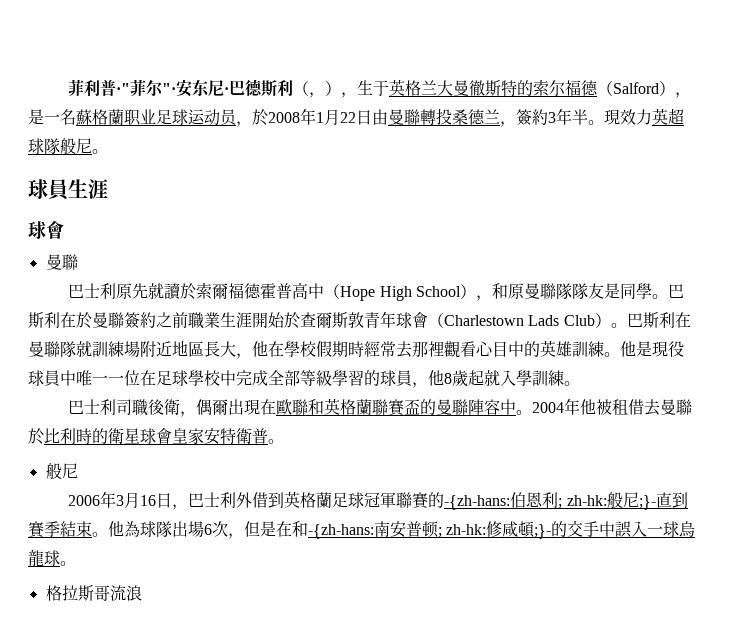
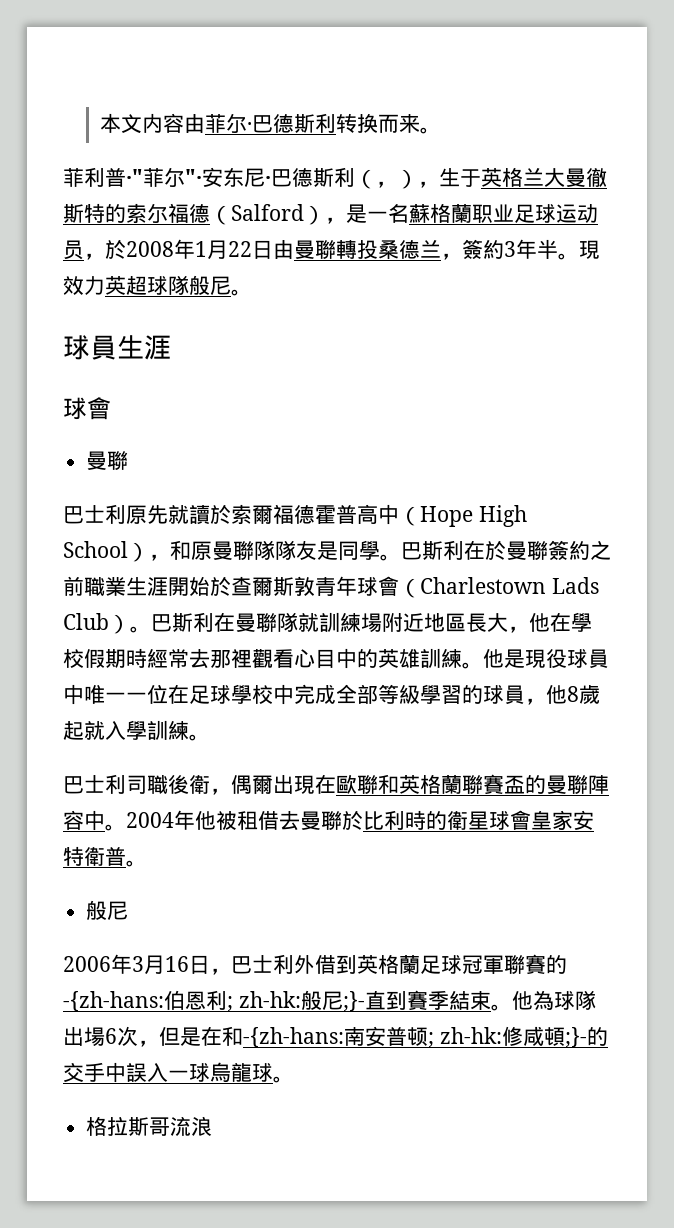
+ 本文内容由菲尔·巴德斯利转换而来。

